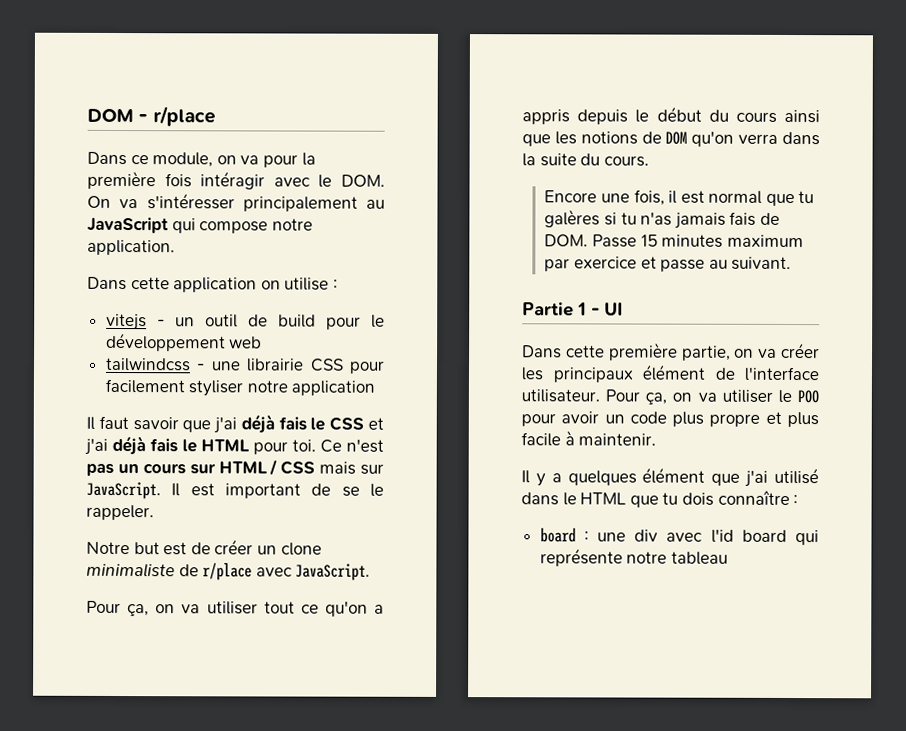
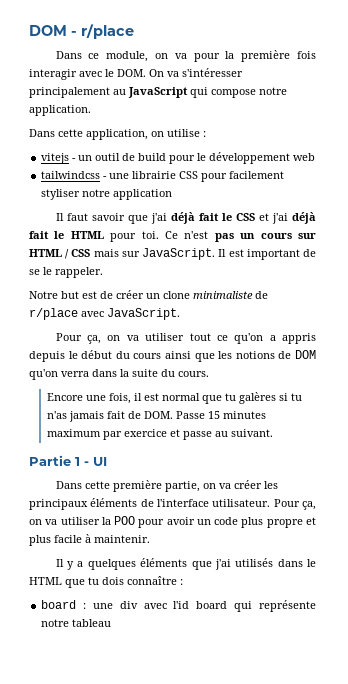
- Dans ce module, on va pour la première fois intéragir avec le DOM. On va s'intéresser principalement au JavaScript qui compose notre application.
+ Dans ce module, on va pour la première fois interagir avec le DOM. On va s'intéresser principalement au JavaScript qui compose notre application.
- Dans cette application on utilise :
+ Dans cette application, on utilise :
- Il faut savoir que j'ai déjà fais le CSS et j'ai déjà fais le HTML pour toi.
+ Il faut savoir que j'ai déjà fait le CSS et j'ai déjà fait le HTML pour toi.
- Encore une fois, il est normal que tu galères si tu n'as jamais fais de DOM. Passe 15 minutes maximum par exercice et passe au suivant.
+ Encore une fois, il est normal que tu galères si tu n'as jamais fait de DOM. Passe 15 minutes maximum par exercice et passe au suivant.
- Dans cette première partie, on va créer les principaux élément de l'interface utilisateur.
+ Dans cette première partie, on va créer les principaux éléments de l'interface utilisateur.
- Pour ça, on va utiliser le POO pour avoir un code plus propre et plus facile à maintenir.
+ Pour ça, on va utiliser la POO pour avoir un code plus propre et plus facile à maintenir.
- Il y a quelques élément que j'ai utilisé dans le HTML que tu dois connaître :
+ Il y a quelques éléments que j'ai utilisés dans le HTML que tu dois connaître :

